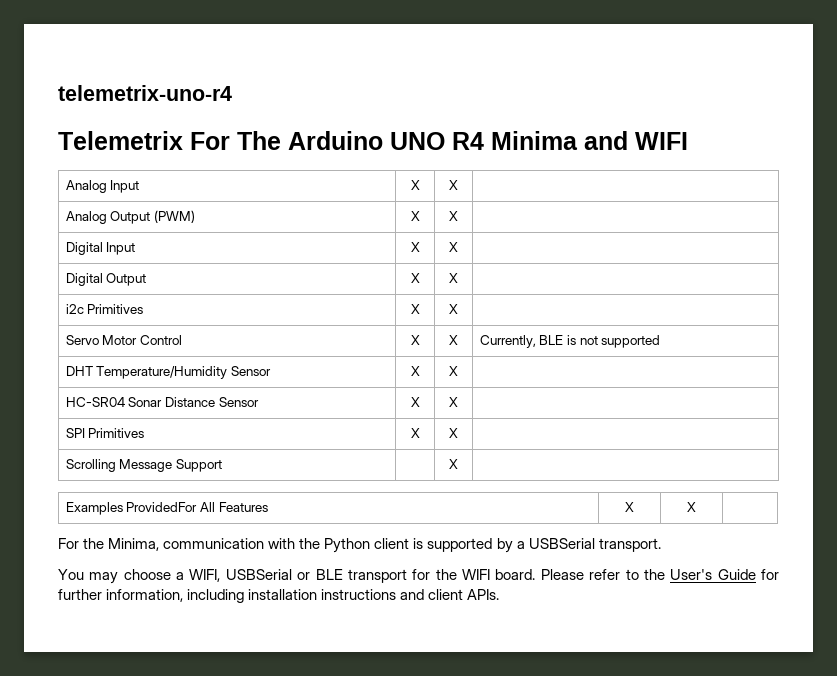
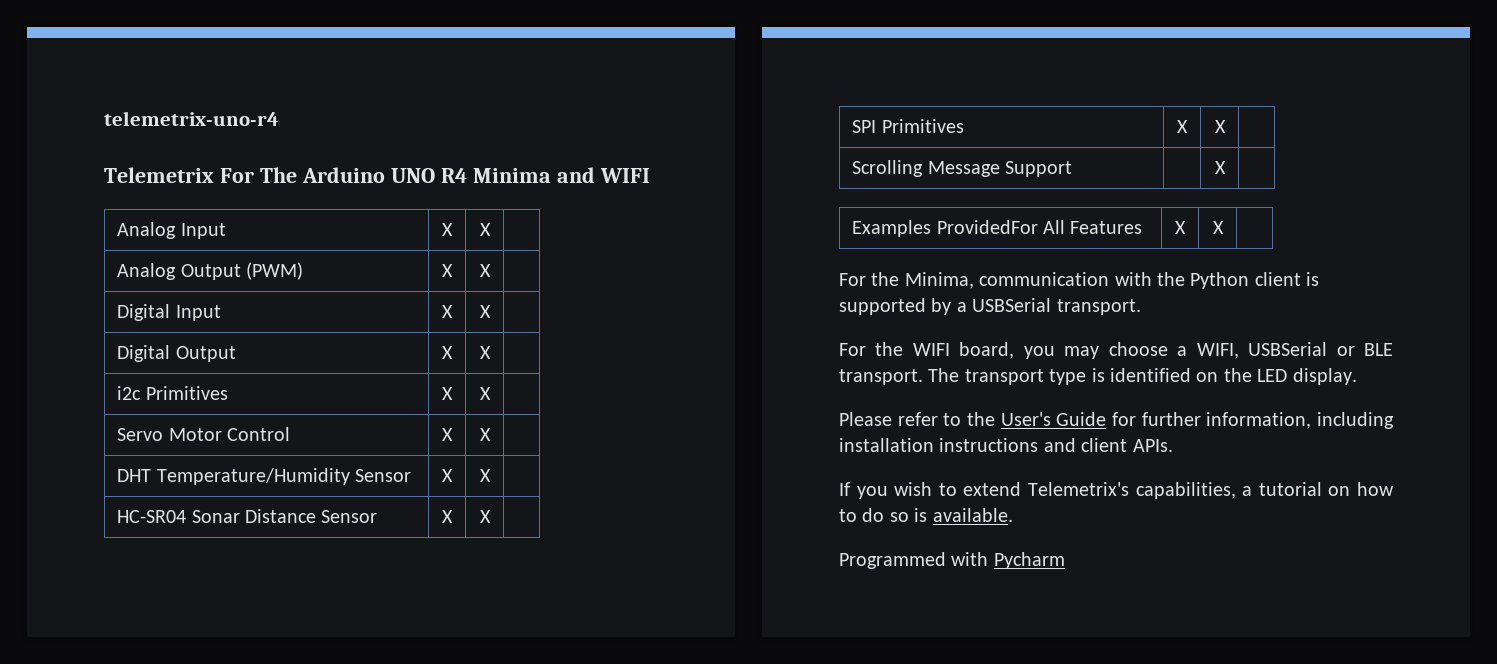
- Servo Motor Control | X | X | Currently, BLE is not supported
+ Servo Motor Control | X | X |
- You may choose a WIFI, USBSerial or BLE transport for the WIFI board. Please refer to the User's Guide for further information, including installation instructions and client APIs.
+ For the WIFI board, you may choose a WIFI, USBSerial or BLE transport. The transport type is identified on the LED display.
+ Please refer to the User's Guide for further information, including installation instructions and client APIs.
+ If you wish to extend Telemetrix's capabilities, a tutorial on how to do so is available.
+ Programmed with Pycharm

